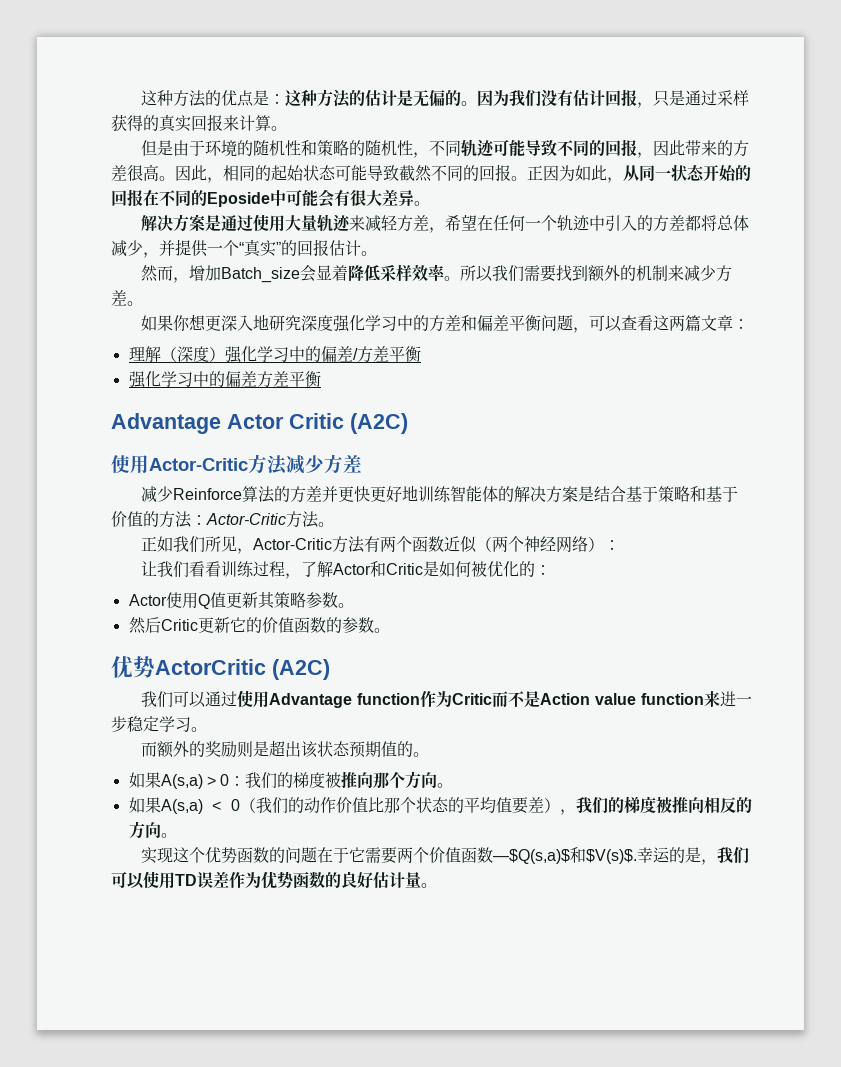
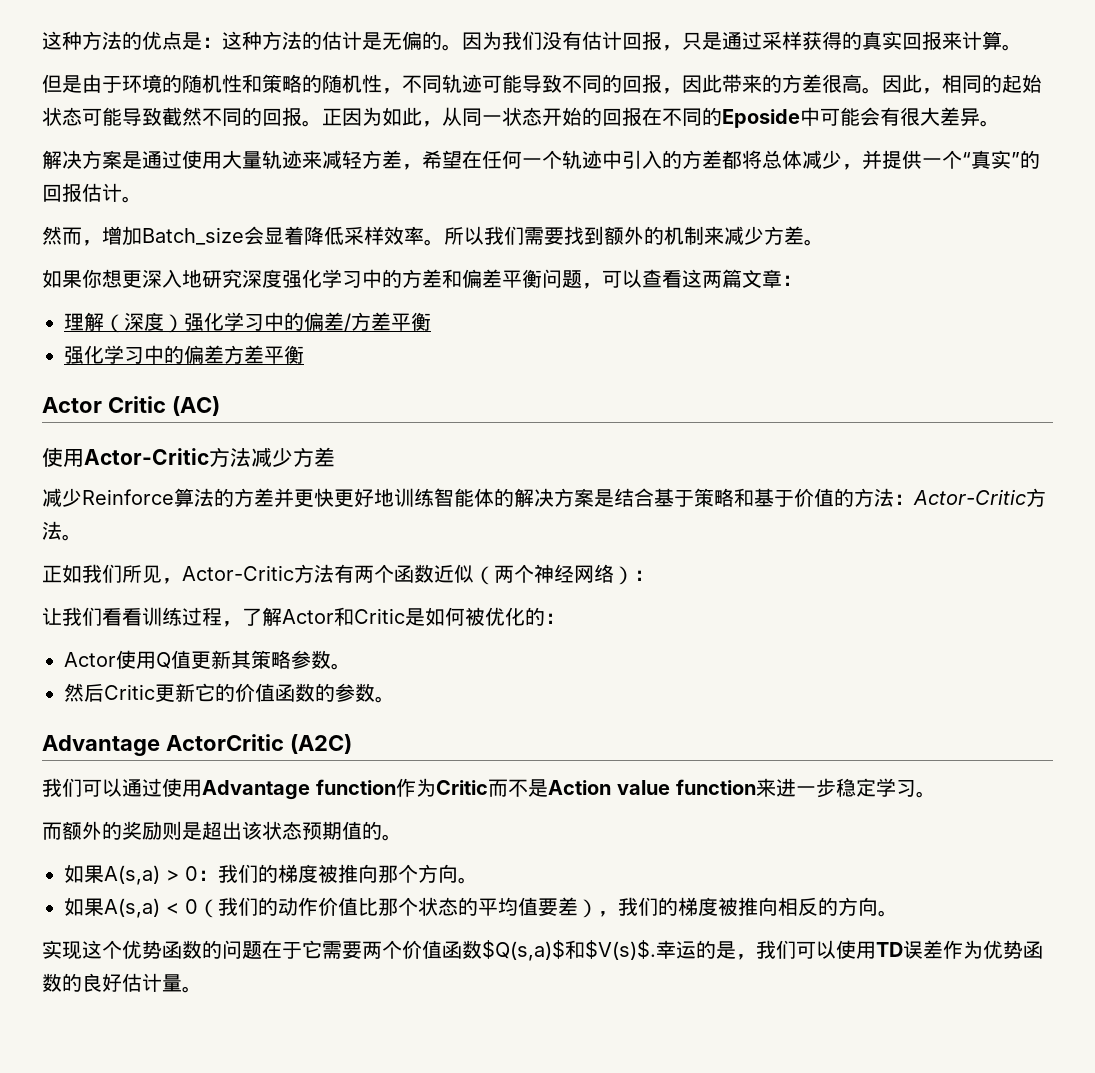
- Advantage Actor Critic (A2C)
+ Actor Critic (AC)
- 优势ActorCritic (A2C)
+ Advantage ActorCritic (A2C)
- 实现这个优势函数的问题在于它需要两个价值函数—$Q(s,a)$和$V(s)$.
+ 实现这个优势函数的问题在于它需要两个价值函数$Q(s,a)$和$V(s)$.

